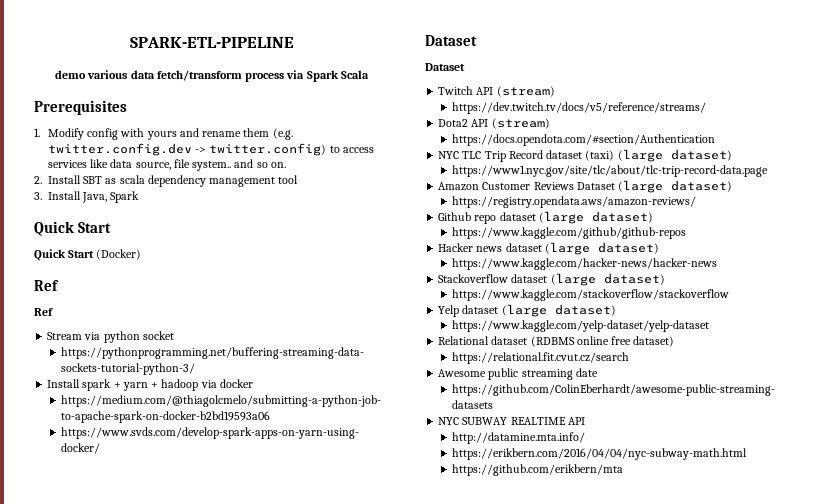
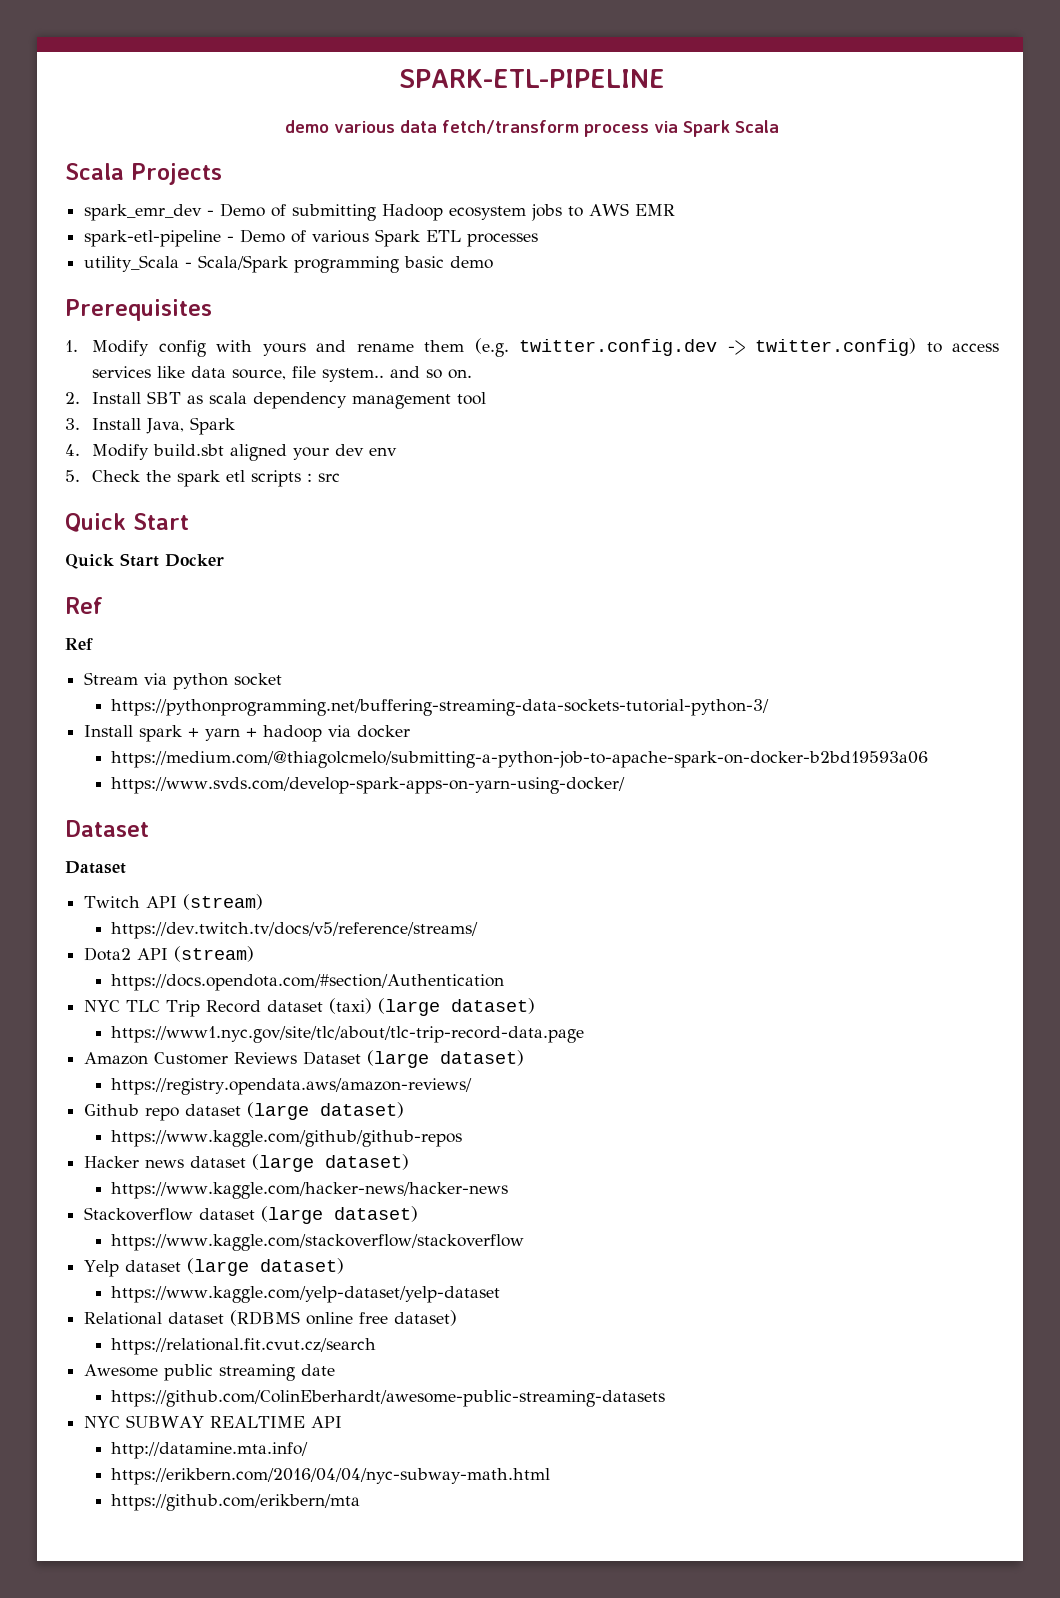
+ Scala Projects
+ spark_emr_dev - Demo of submitting Hadoop ecosystem jobs to AWS EMR
+ spark-etl-pipeline - Demo of various Spark ETL processes
+ utility_Scala - Scala/Spark programming basic demo
+ 4. Modify build.sbt aligned your dev env
+ 5. Check the spark etl scripts : src
- Quick Start (Docker)
+ Quick Start Docker

